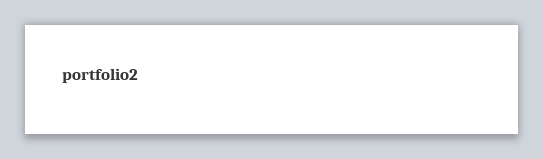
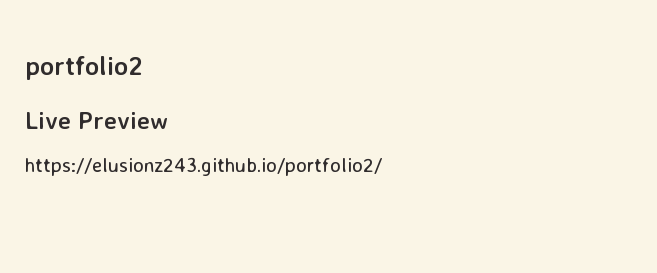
+ Live Preview
+ https://elusionz243.github.io/portfolio2/

